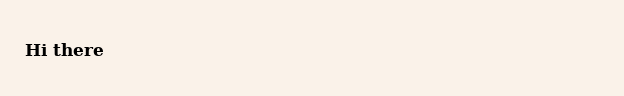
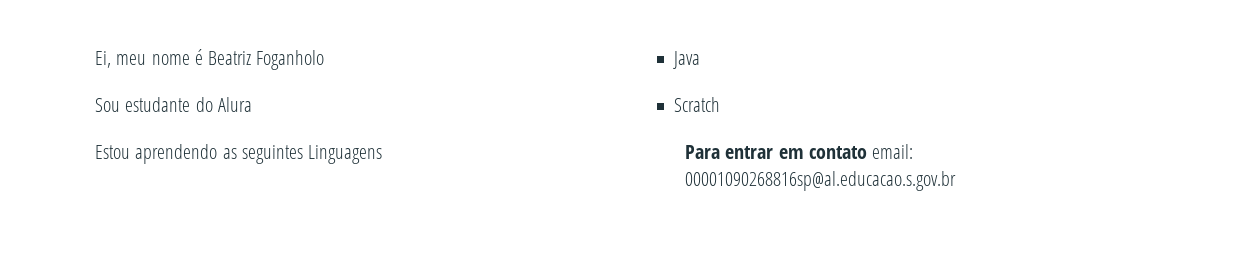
- Hi there
+ Ei, meu nome é Beatriz Foganholo
+ Sou estudante do Alura
+ Estou aprendendo as seguintes Linguagens
+ Java
+ Scratch
+ Para entrar em contato email: 00001090268816sp@al.educacao.s.gov.br

